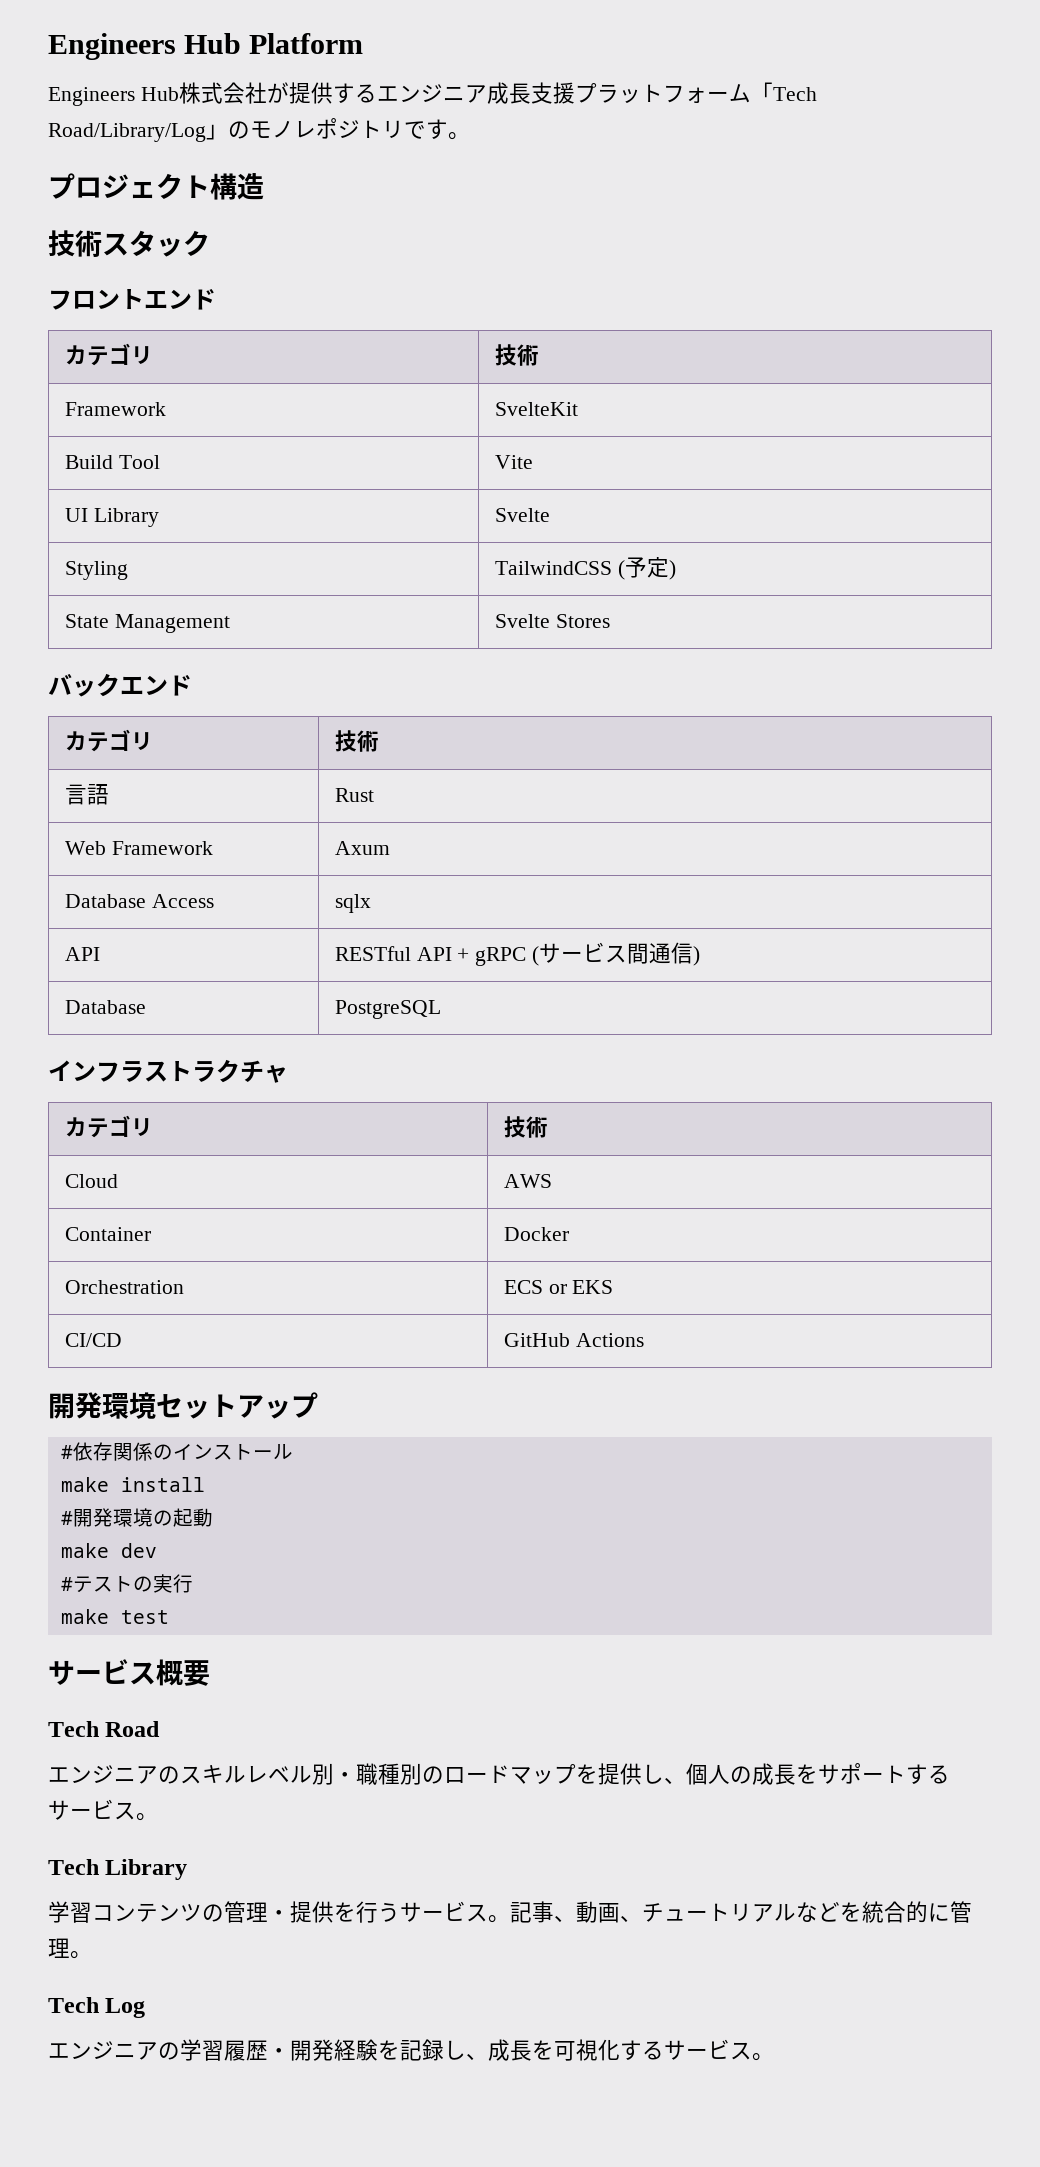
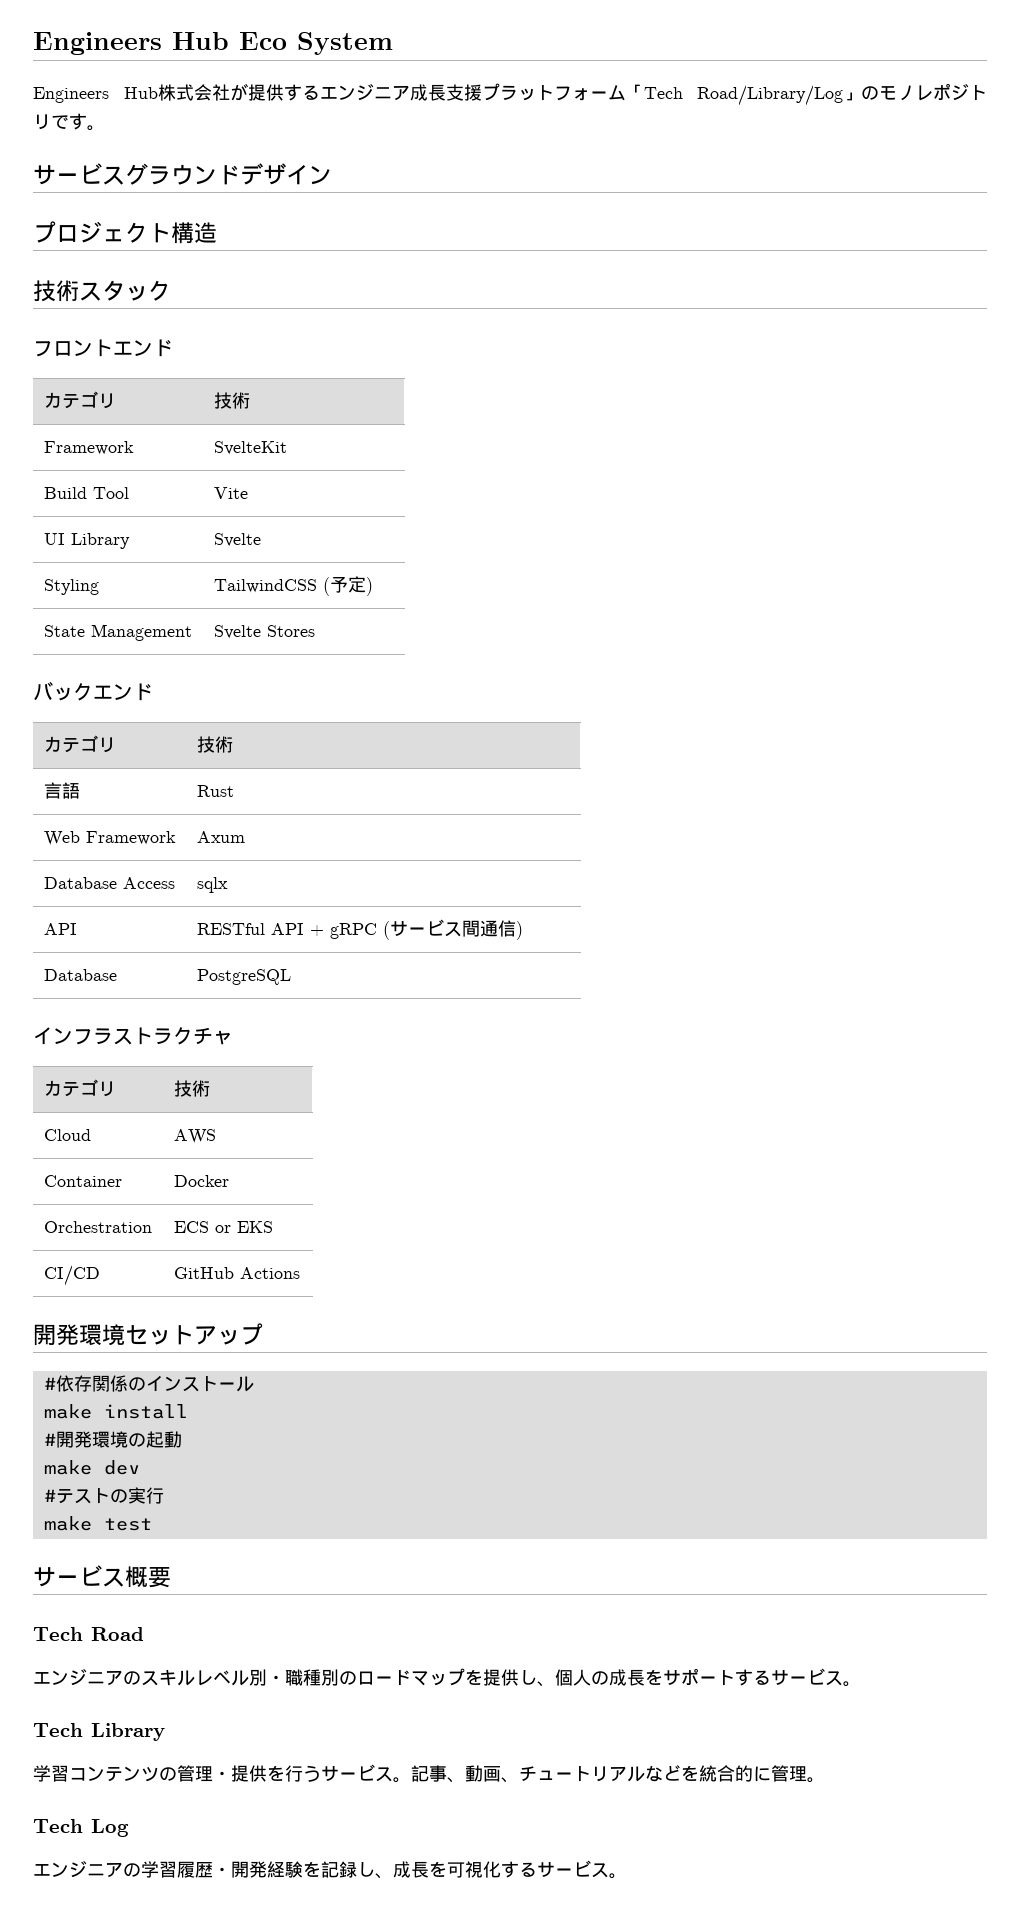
- Engineers Hub Platform
+ Engineers Hub Eco System
+ サービスグラウンドデザイン

